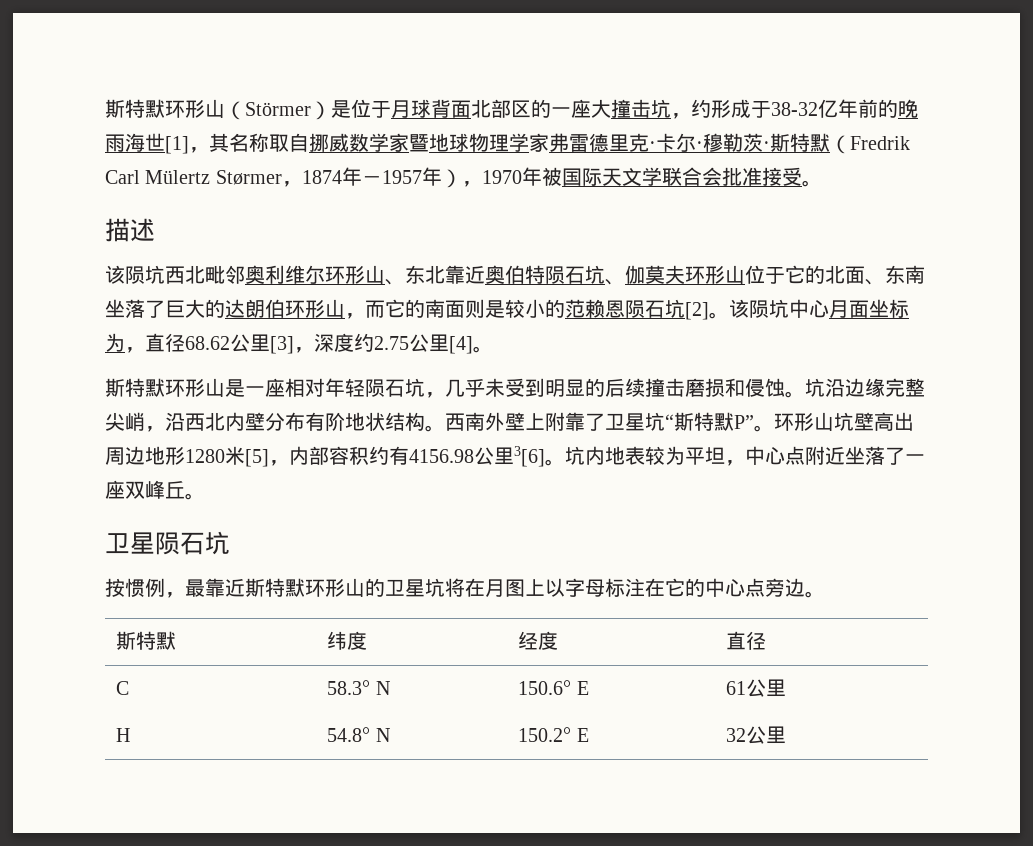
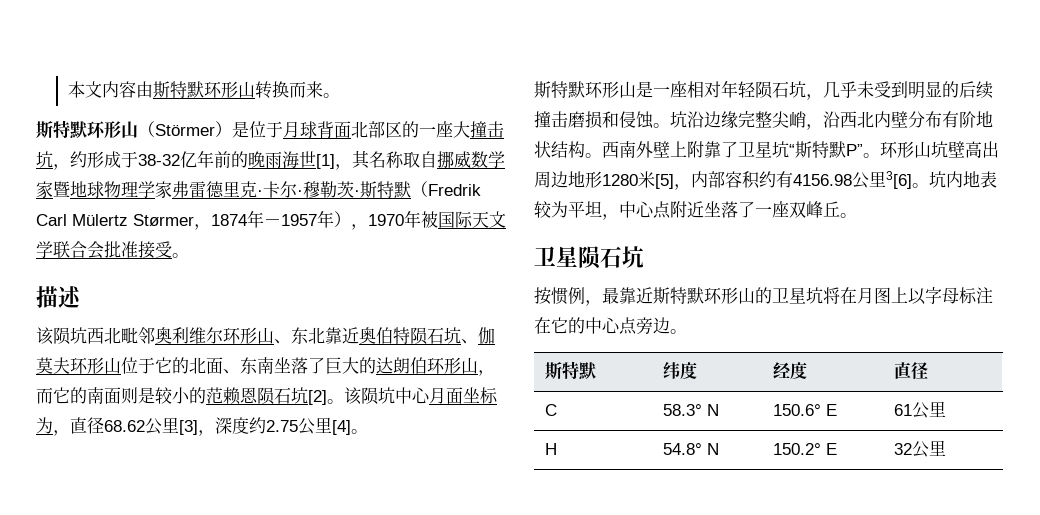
+ 本文内容由斯特默环形山转换而来。

